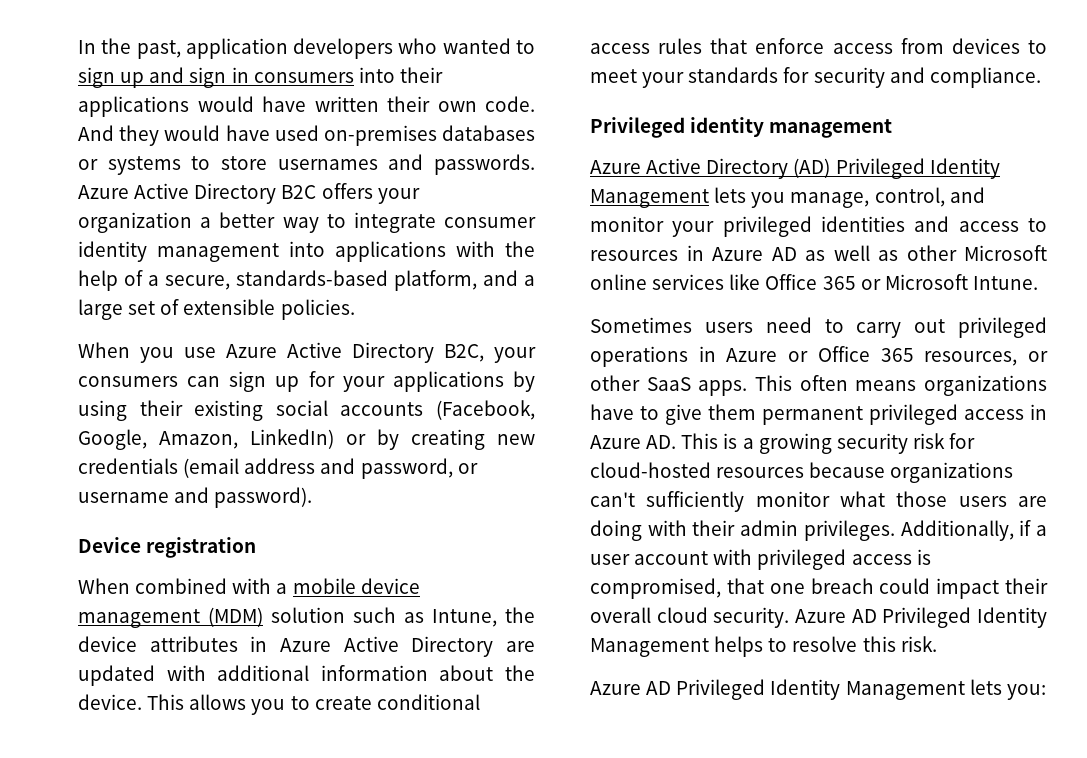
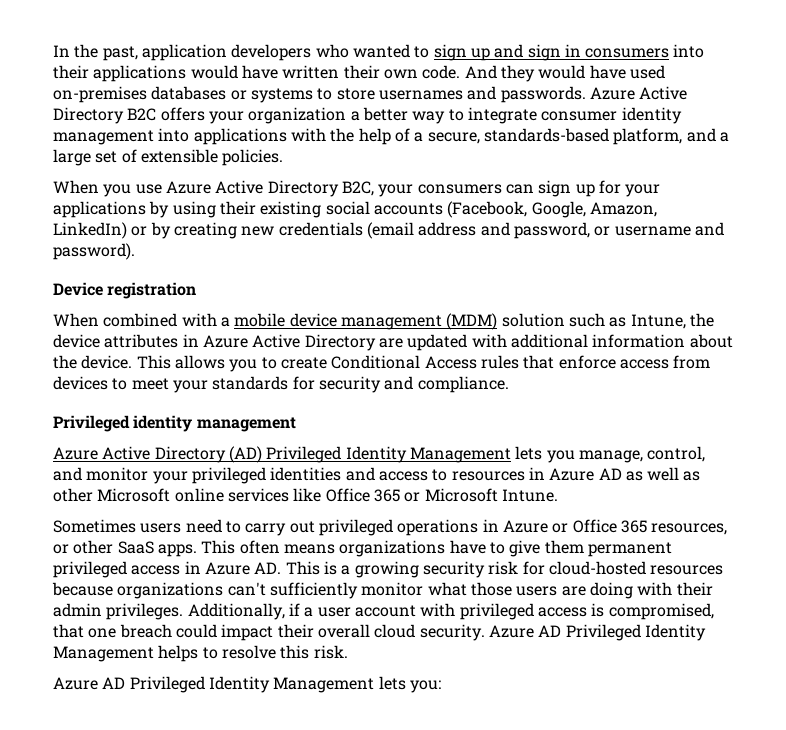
- This allows you to create conditional access rules that enforce access from devices to meet your standards for security and compliance.
+ This allows you to create Conditional Access rules that enforce access from devices to meet your standards for security and compliance.

